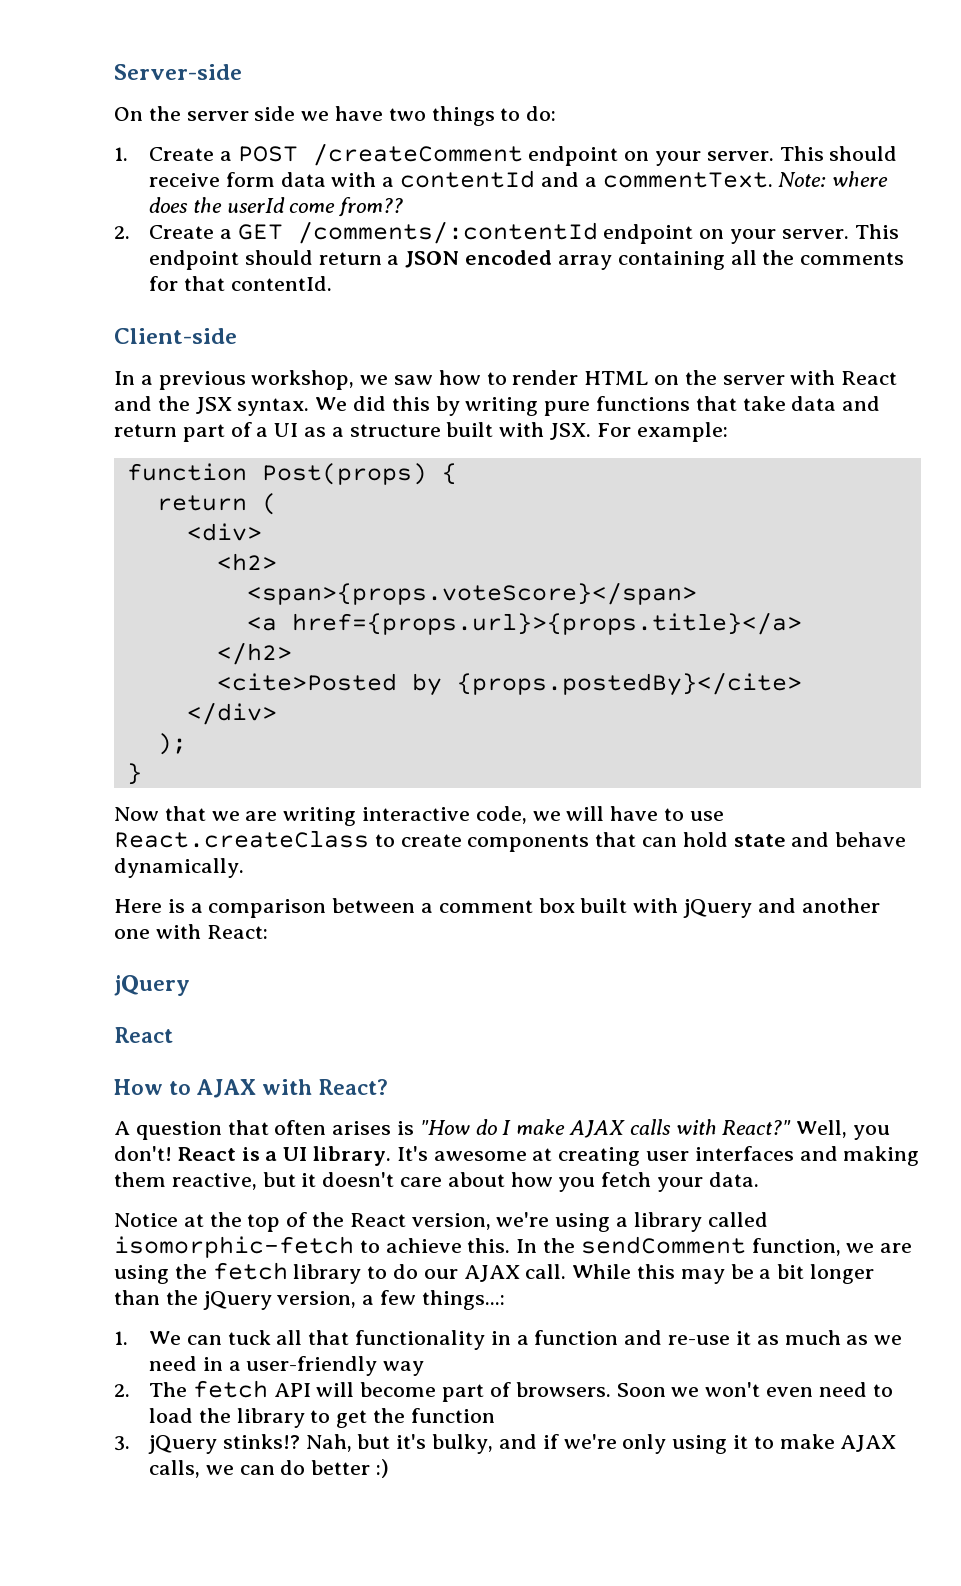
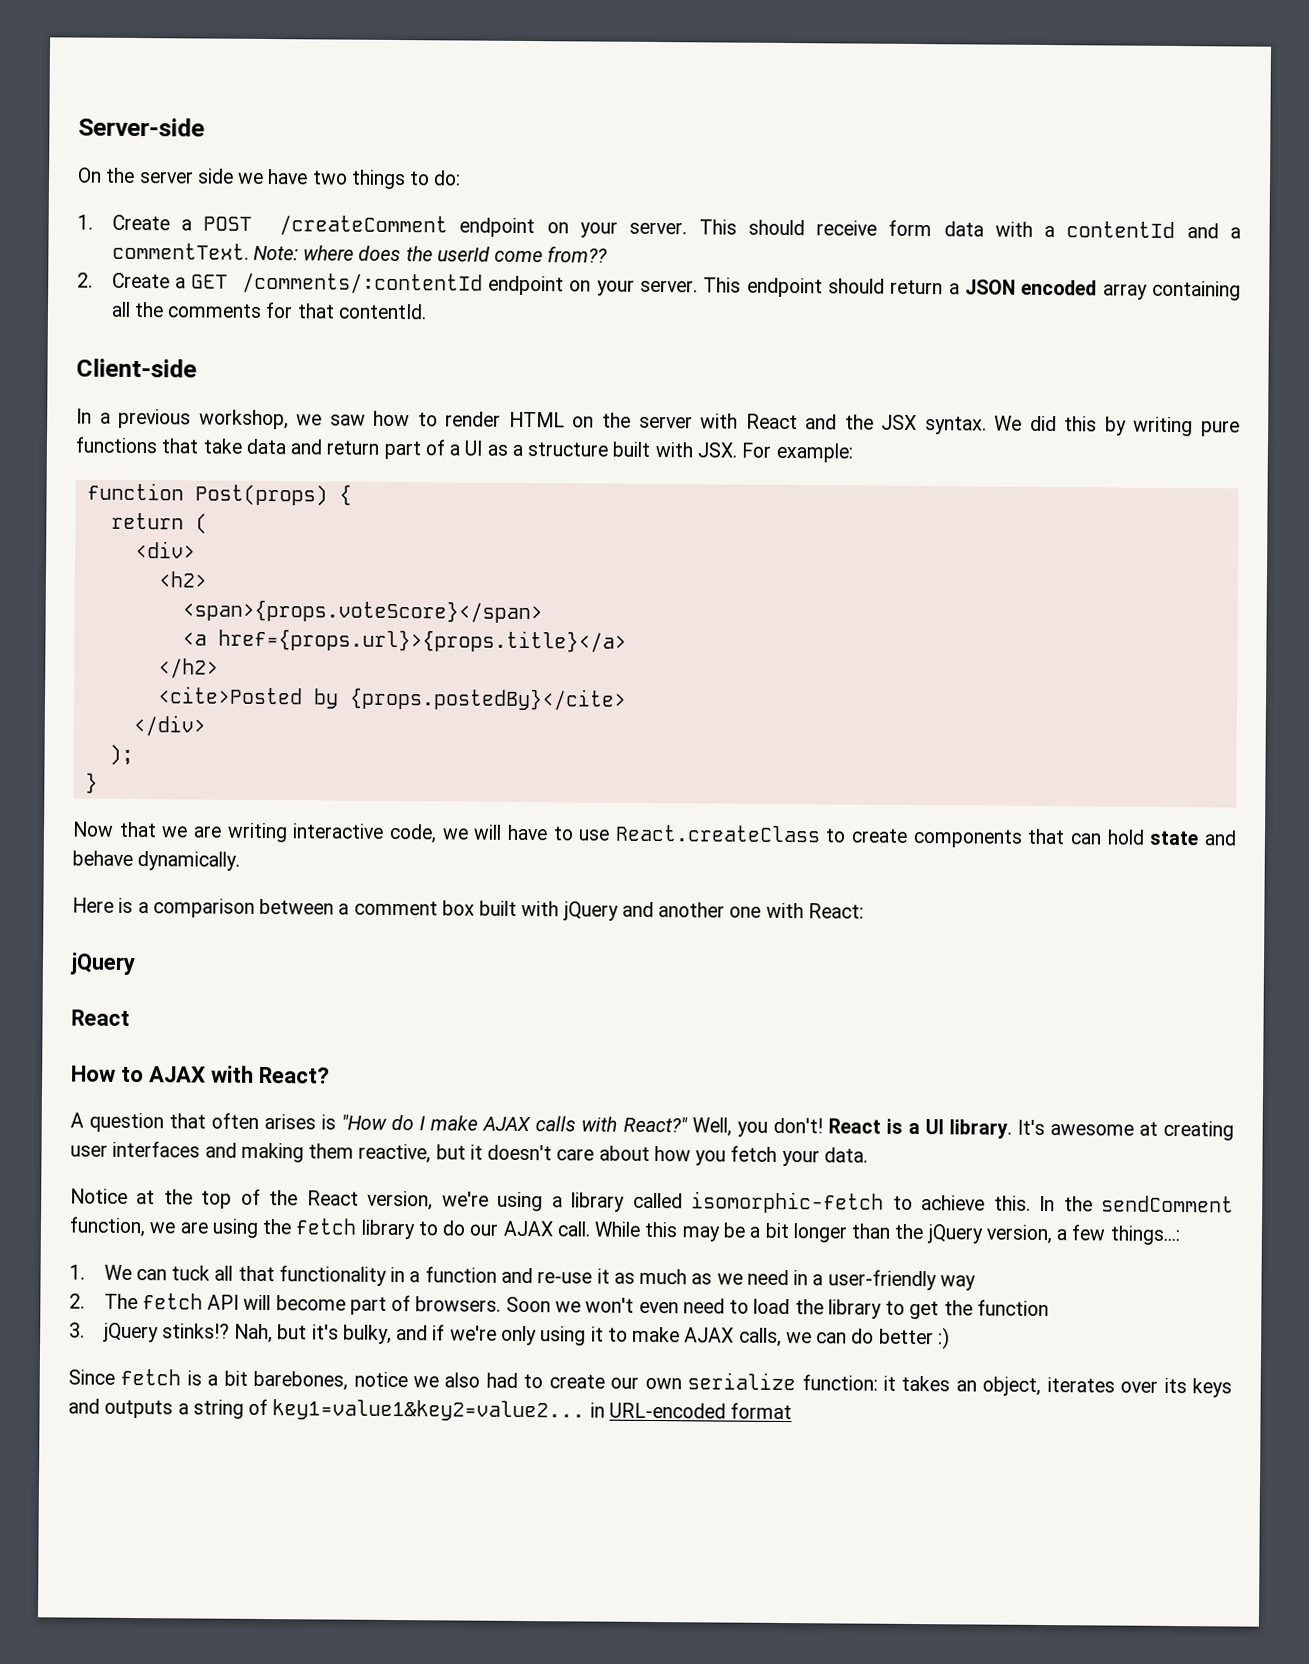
+ Since fetch is a bit barebones, notice we also had to create our own serialize function: it takes an object, iterates over its keys and outputs a string of key1=value1&key2=value2... in URL-encoded format

